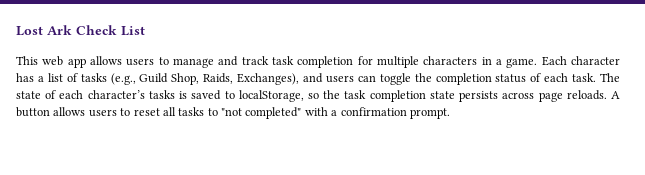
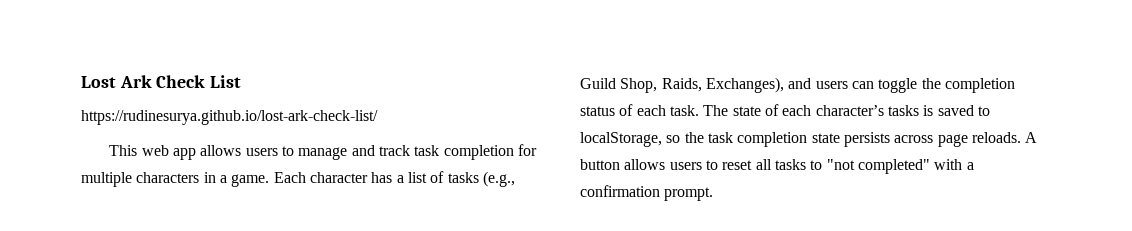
+ https://rudinesurya.github.io/lost-ark-check-list/

